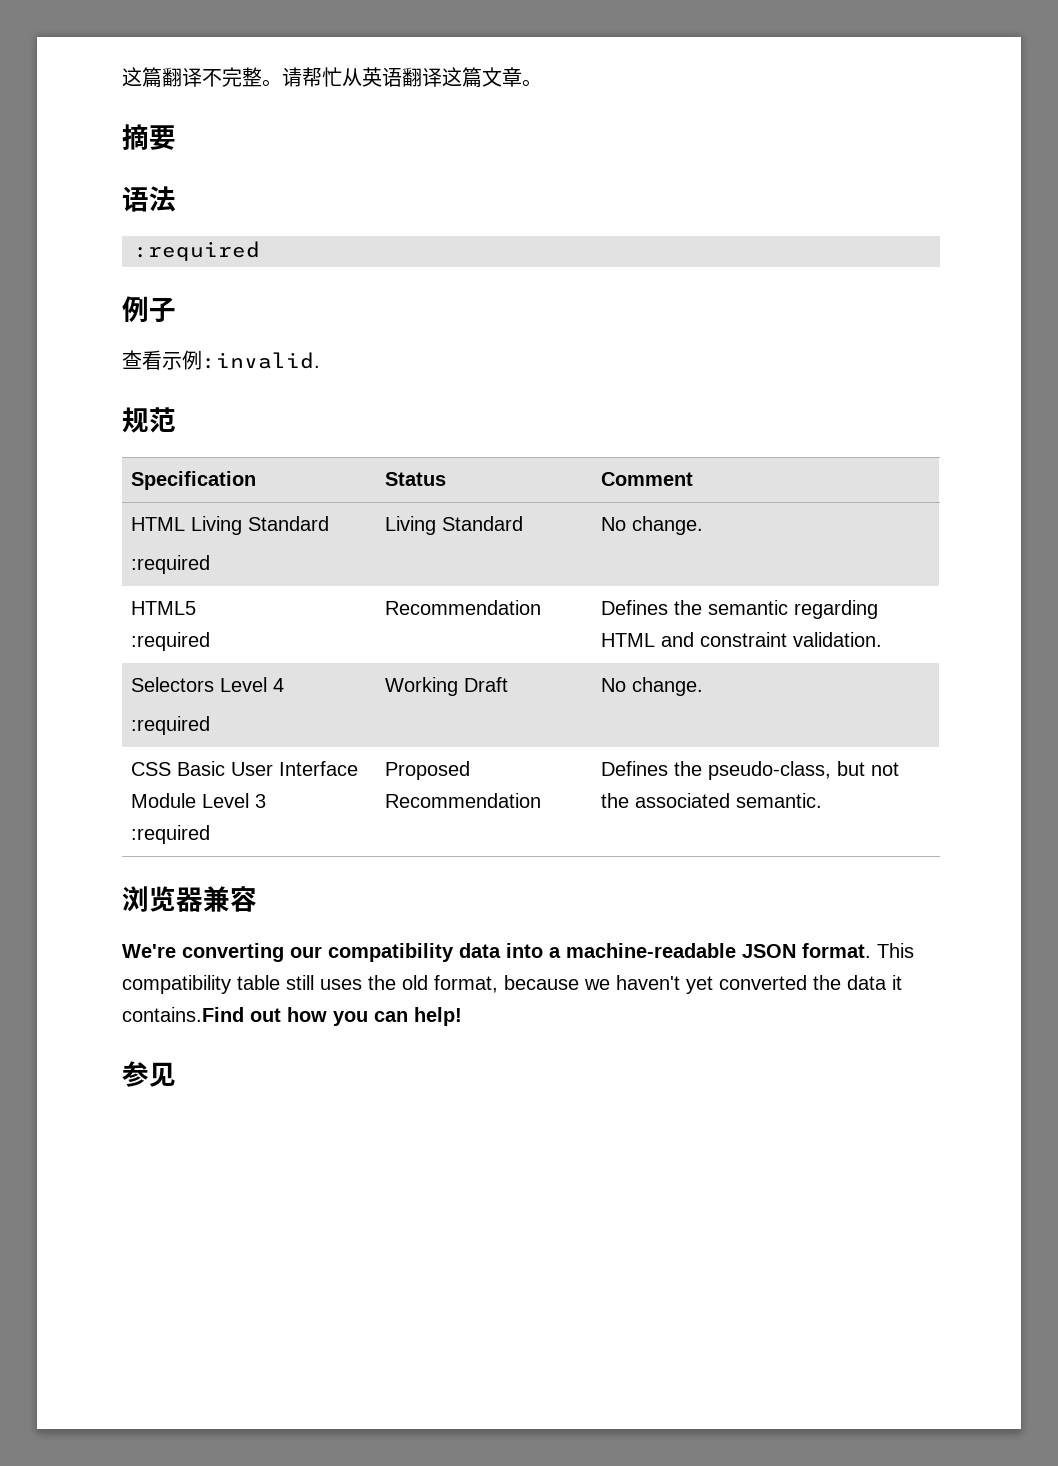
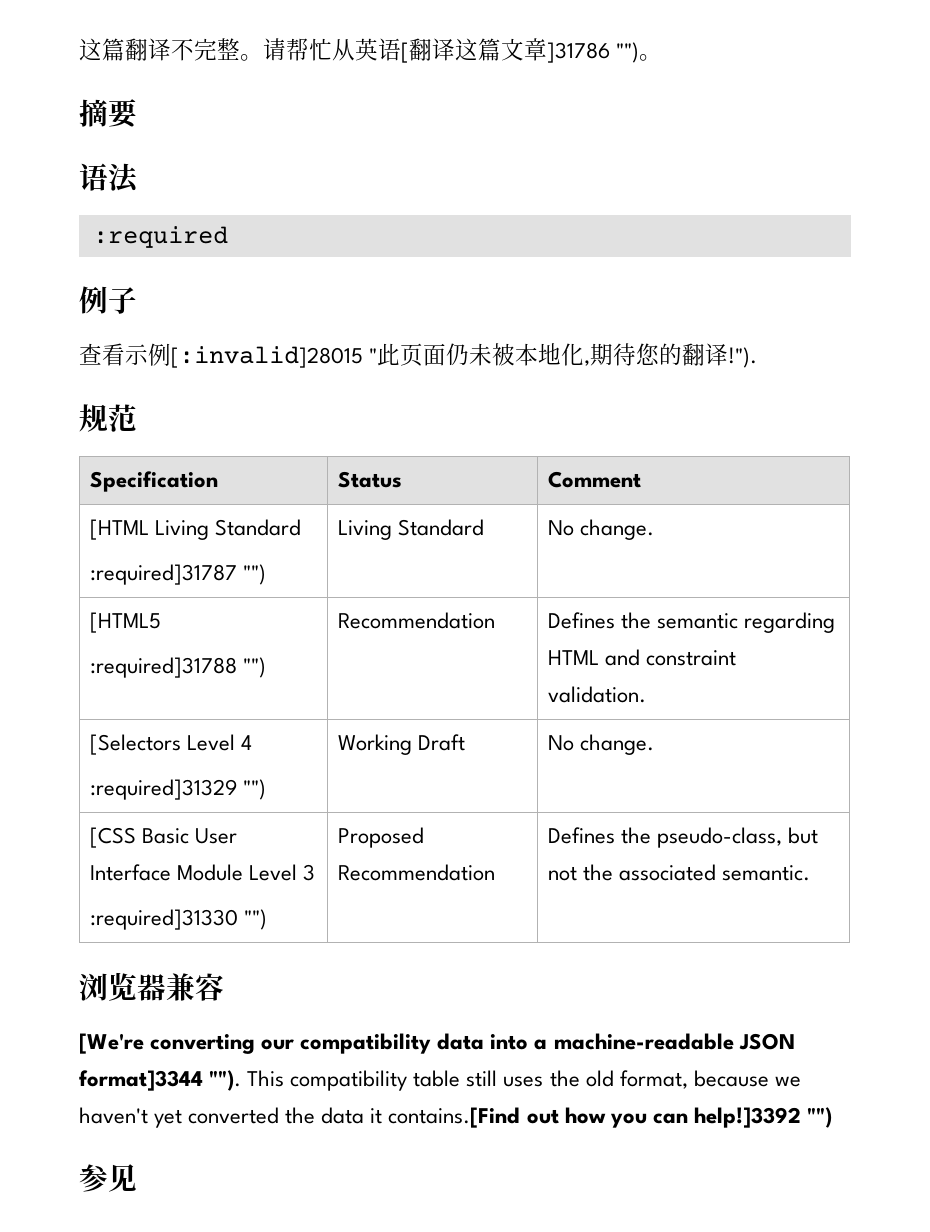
- 请帮忙从英语翻译这篇文章。
+ 请帮忙从英语[翻译这篇文章]31786 "")。
- 查看示例:invalid.
+ 查看示例[:invalid]28015 "此页面仍未被本地化,期待您的翻译!").
- HTML Living Standard
- :required | Living Standard | No change.
+ [HTML Living Standard
+ :required]31787 "") | Living Standard | No change.
- HTML5
- :required | Recommendation | Defines the semantic regarding HTML and constraint validation.
+ [HTML5
+ :required]31788 "") | Recommendation | Defines the semantic regarding HTML and constraint validation.
- Selectors Level 4
- :required | Working Draft | No change.
+ [Selectors Level 4
+ :required]31329 "") | Working Draft | No change.
- CSS Basic User Interface Module Level 3
- :required | Proposed Recommendation | Defines the pseudo-class, but not the associated semantic.
+ [CSS Basic User Interface Module Level 3
+ :required]31330 "") | Proposed Recommendation | Defines the pseudo-class, but not the associated semantic.
- We're converting our compatibility data into a machine-readable JSON format.
+ [We're converting our compatibility data into a machine-readable JSON format]3344 "").
- This compatibility table still uses the old format, because we haven't yet converted the data it contains.Find out how you can help!
+ This compatibility table still uses the old format, because we haven't yet converted the data it contains.[Find out how you can help!]3392 "")

